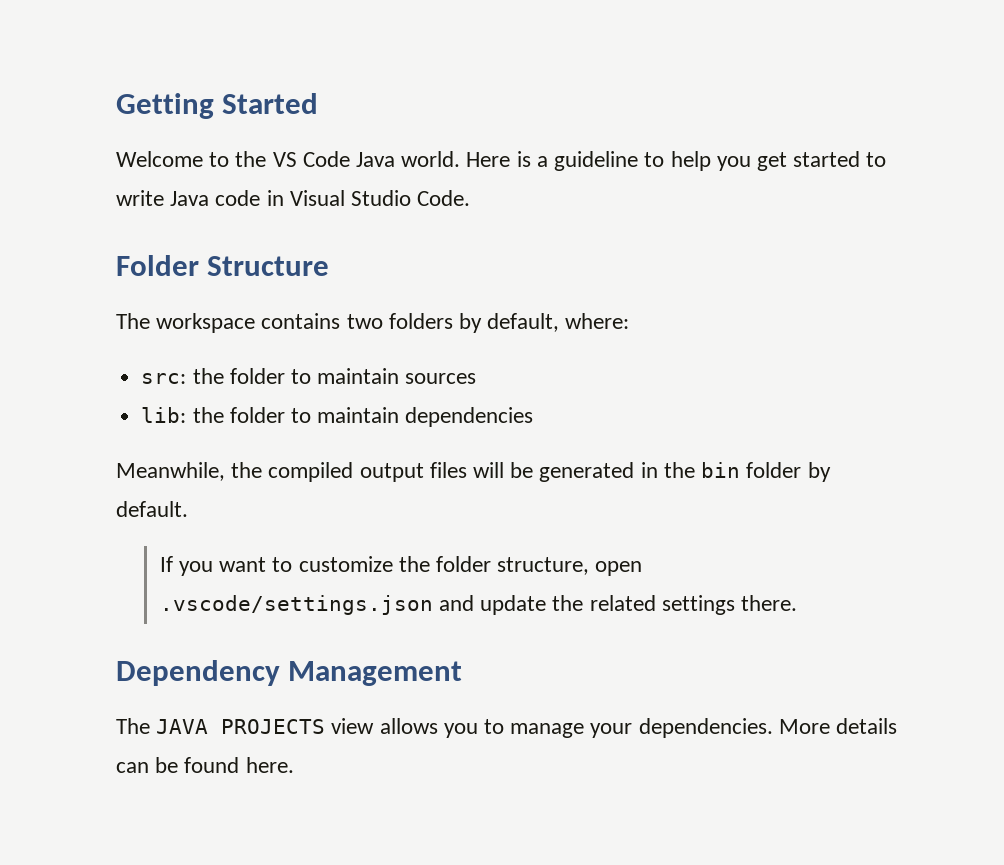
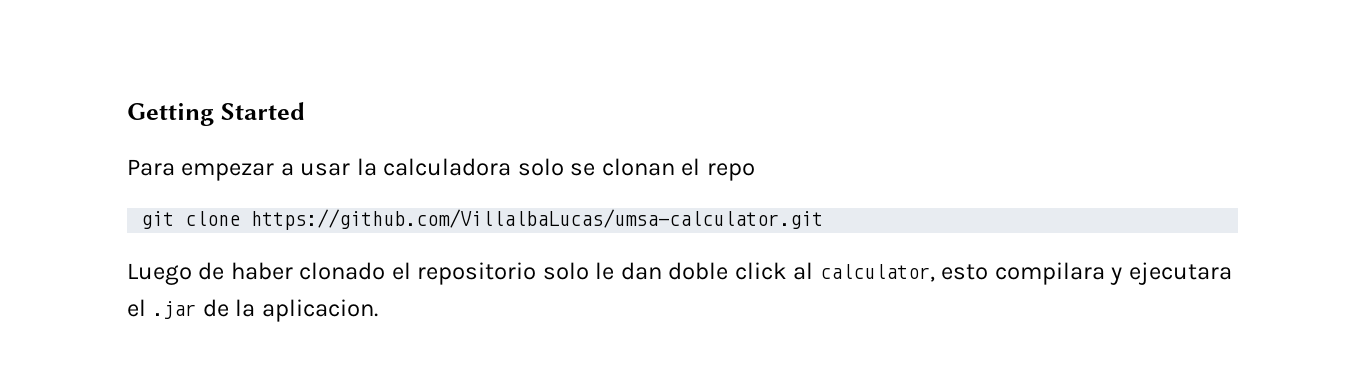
- Welcome to the VS Code Java world. Here is a guideline to help you get started to write Java code in Visual Studio Code.
- Folder Structure
- The workspace contains two folders by default, where:
- src: the folder to maintain sources
- lib: the folder to maintain dependencies
- Meanwhile, the compiled output files will be generated in the bin folder by default.
- If you want to customize the folder structure, open .vscode/settings.json and update the related settings there.
- Dependency Management
- The JAVA PROJECTS view allows you to manage your dependencies. More details can be found here.
+ Para empezar a usar la calculadora solo se clonan el repo
+ git clone https://github.com/VillalbaLucas/umsa-calculator.git
+ Luego de haber clonado el repositorio solo le dan doble click al calculator, esto compilara y ejecutara el .jar de la aplicacion.

